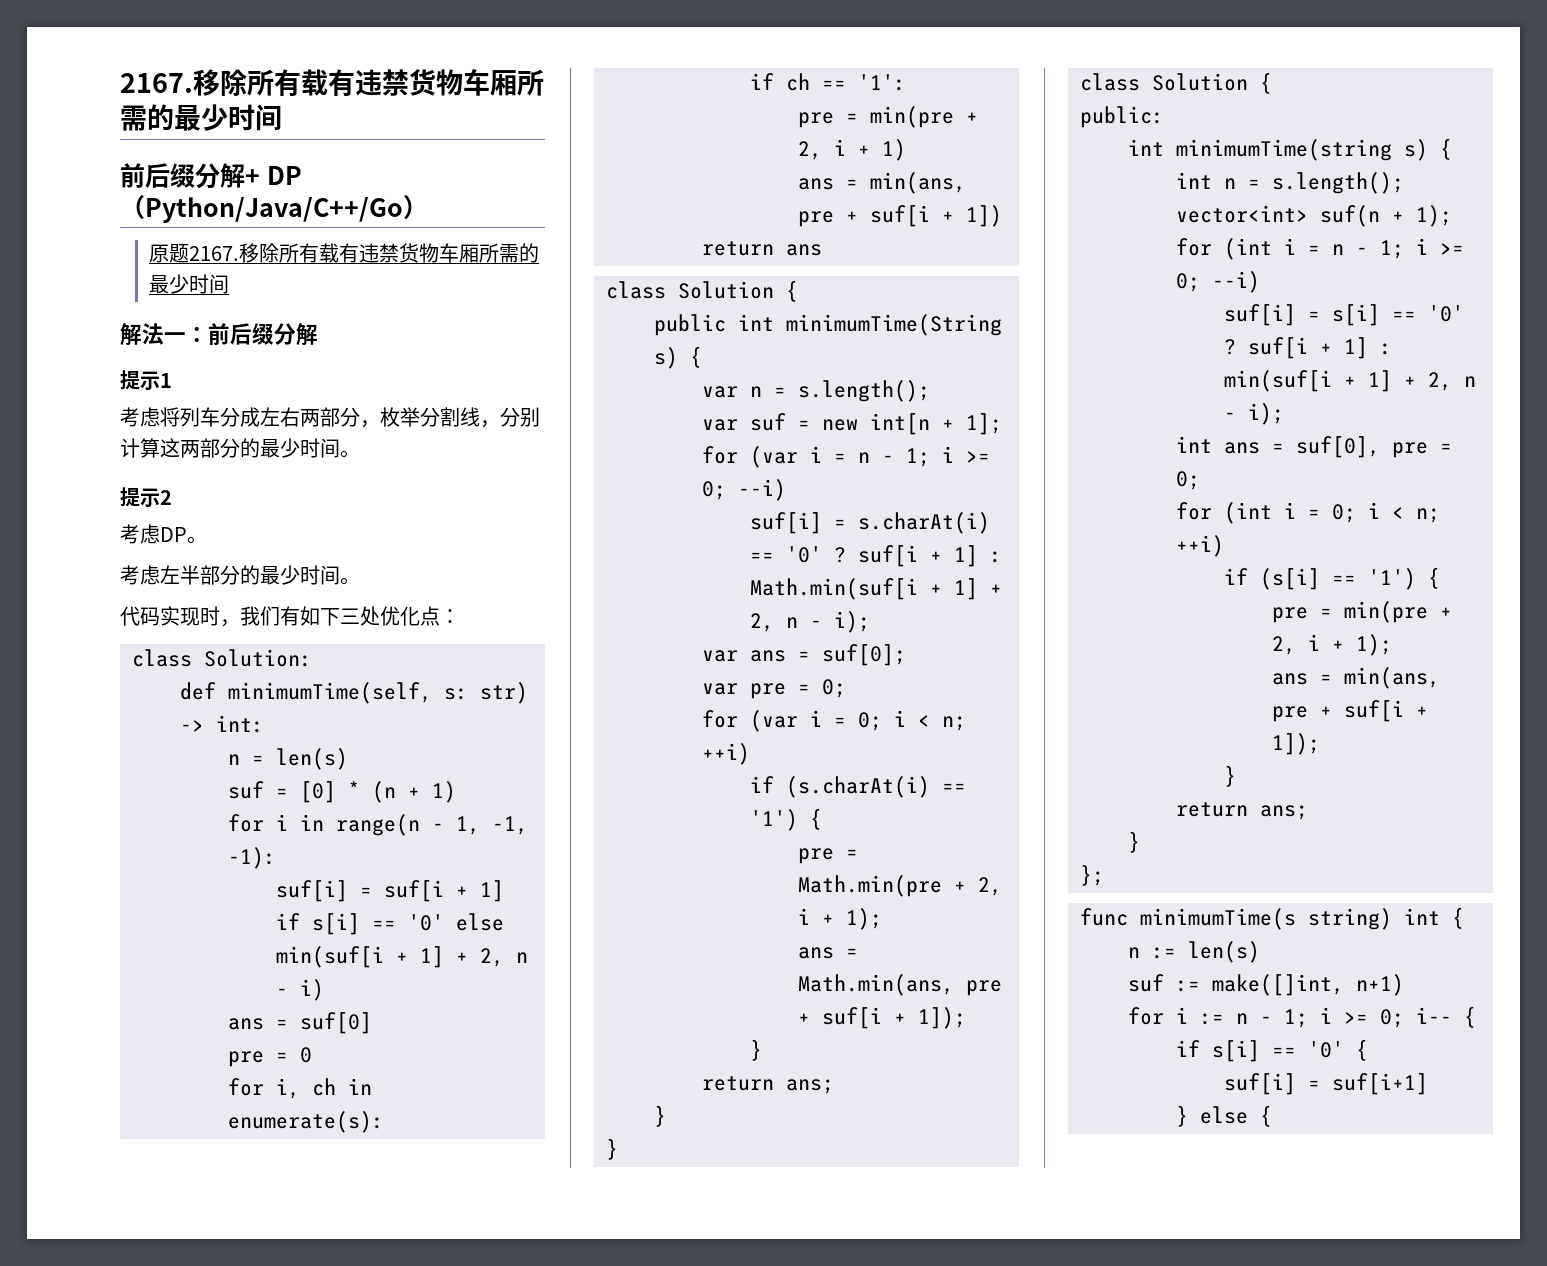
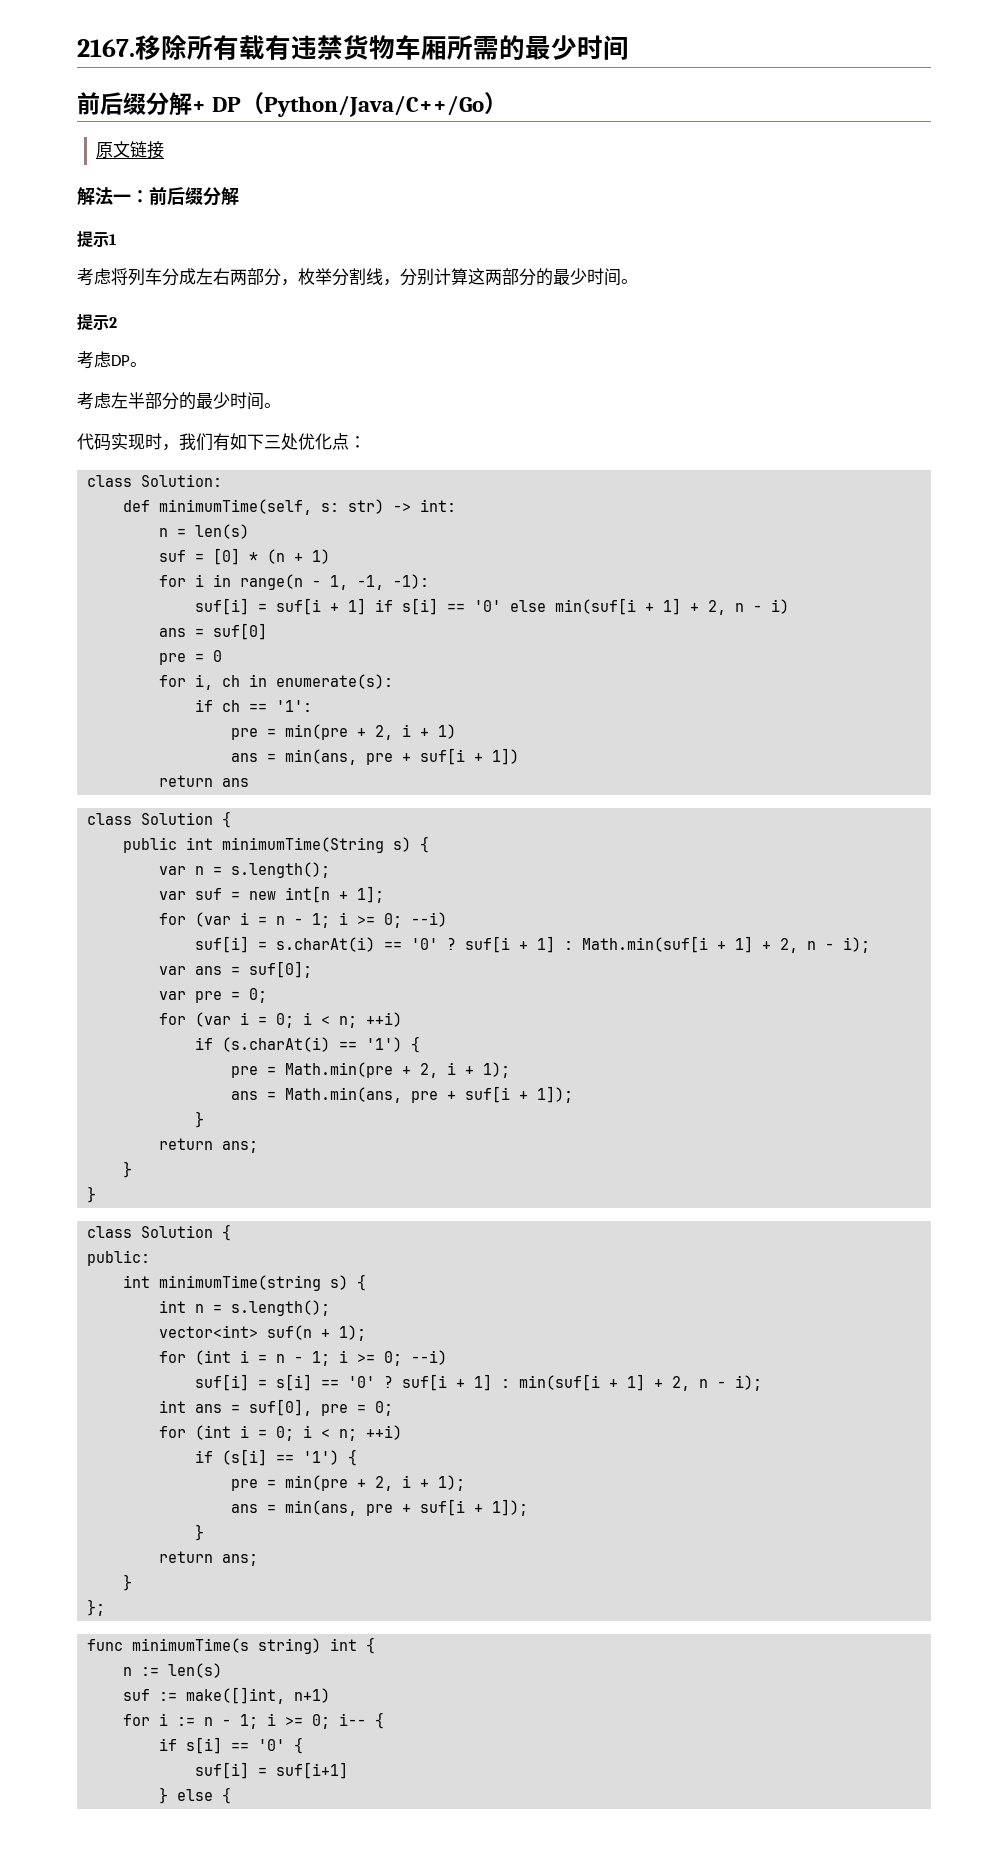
- 原题2167.移除所有载有违禁货物车厢所需的最少时间
+ 原文链接

